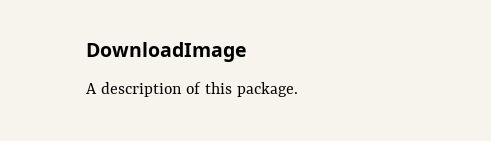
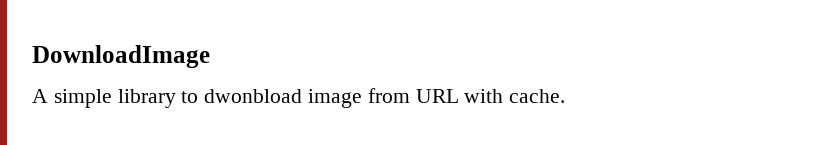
- A description of this package.
+ A simple library to dwonbload image from URL with cache.

